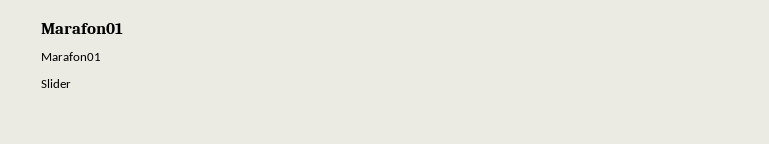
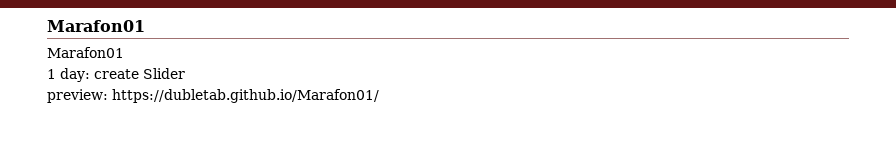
- Slider
+ 1 day: create Slider
+ preview: https://dubletab.github.io/Marafon01/

